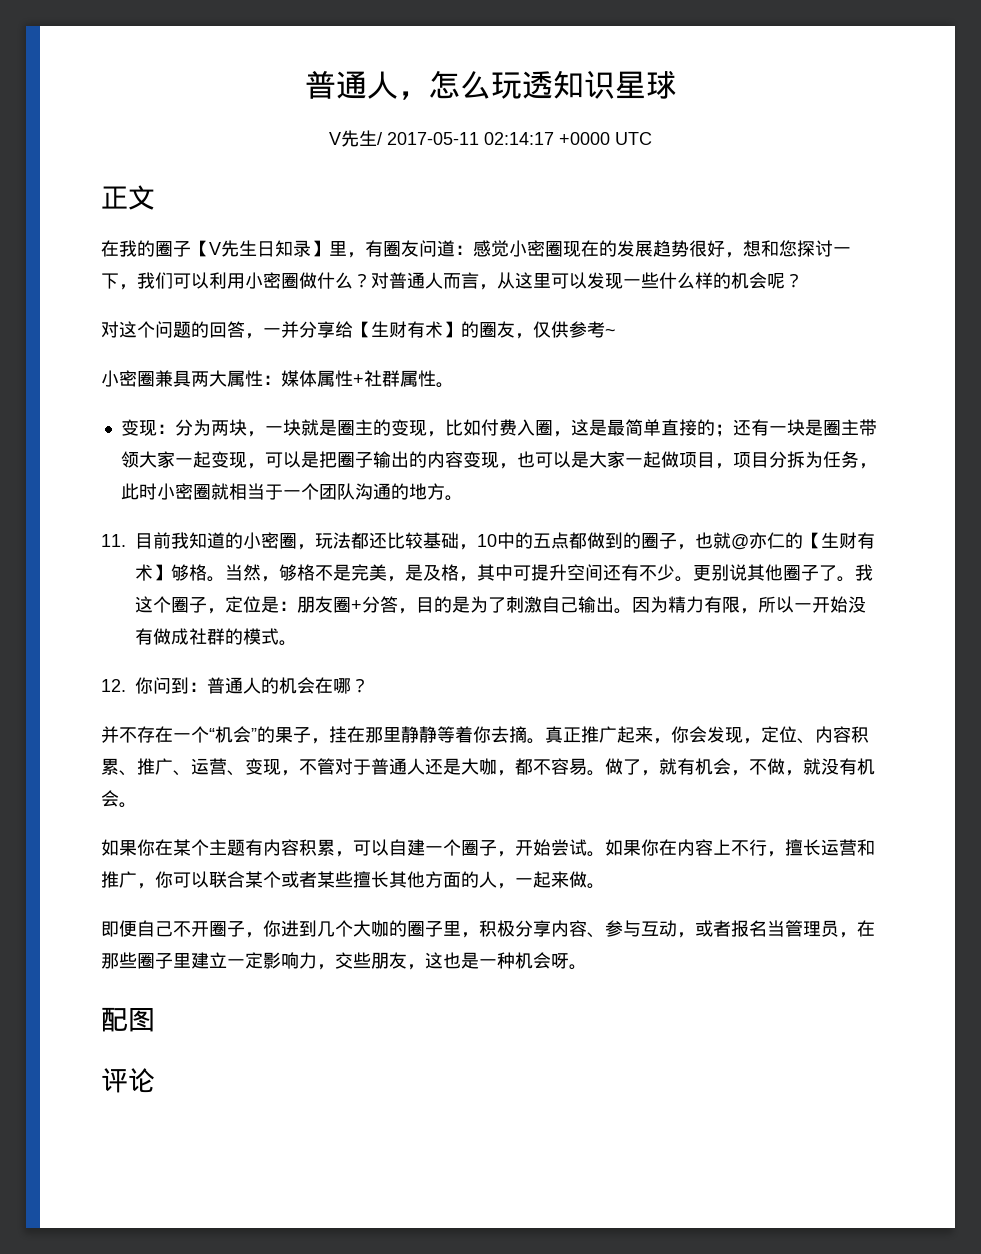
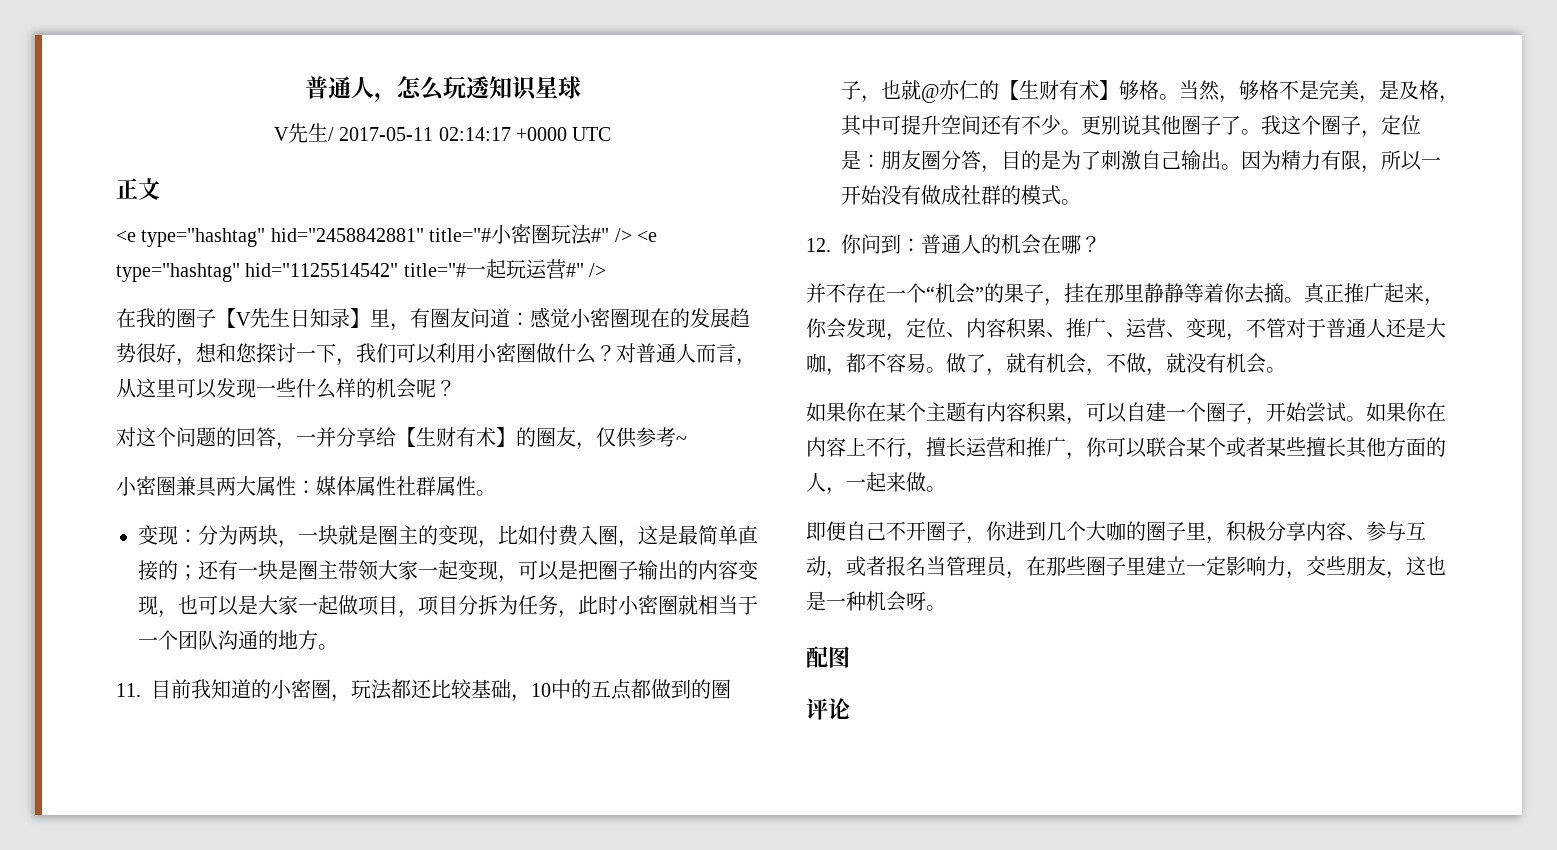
+ <e type="hashtag" hid="2458842881" title="#小密圈玩法#" /> <e type="hashtag" hid="1125514542" title="#一起玩运营#" />
- 小密圈兼具两大属性：媒体属性+社群属性。
+ 小密圈兼具两大属性：媒体属性社群属性。
- 我这个圈子，定位是：朋友圈+分答，目的是为了刺激自己输出。
+ 我这个圈子，定位是：朋友圈分答，目的是为了刺激自己输出。

